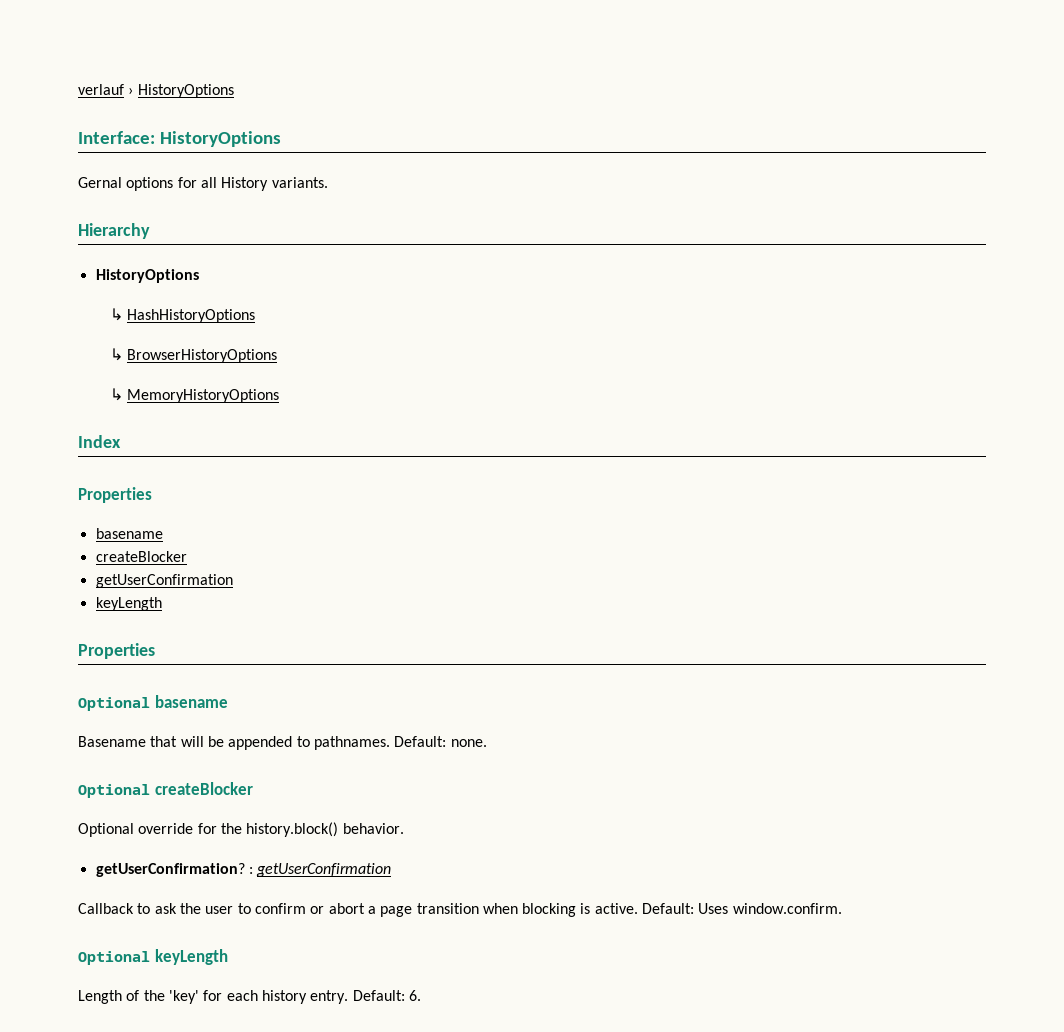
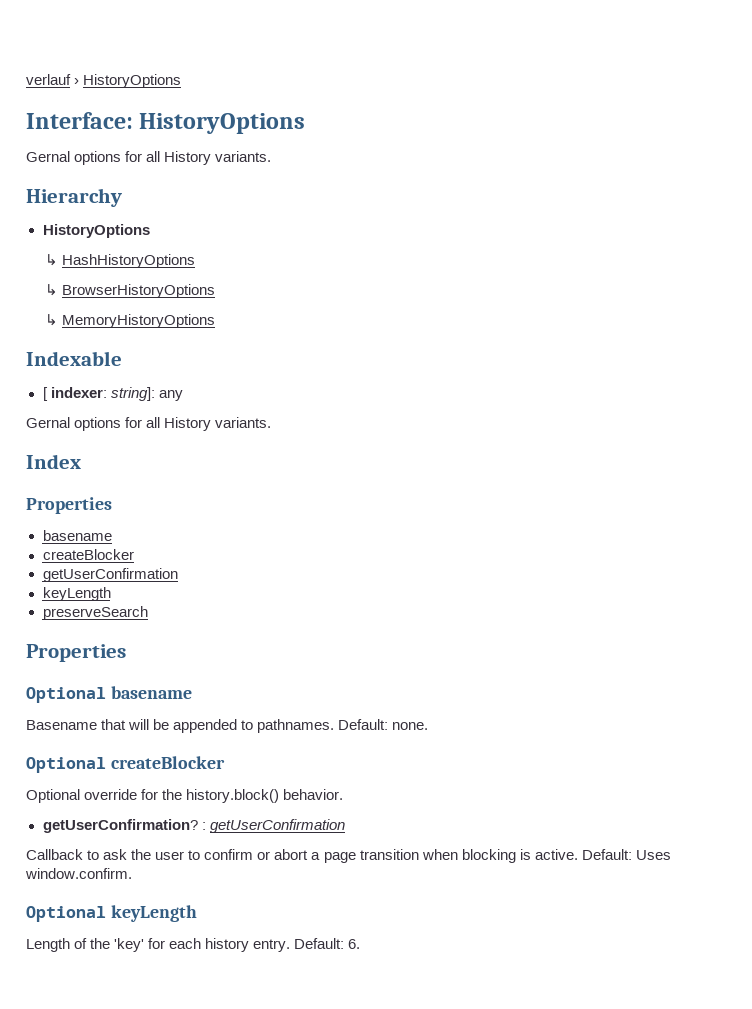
+ Indexable
+ [ indexer: string]: any
+ Gernal options for all History variants.
+ preserveSearch

